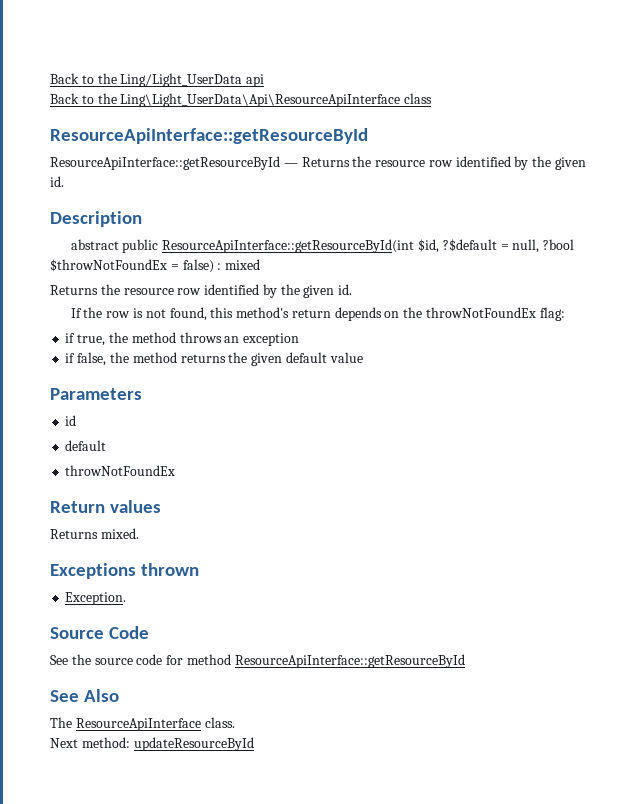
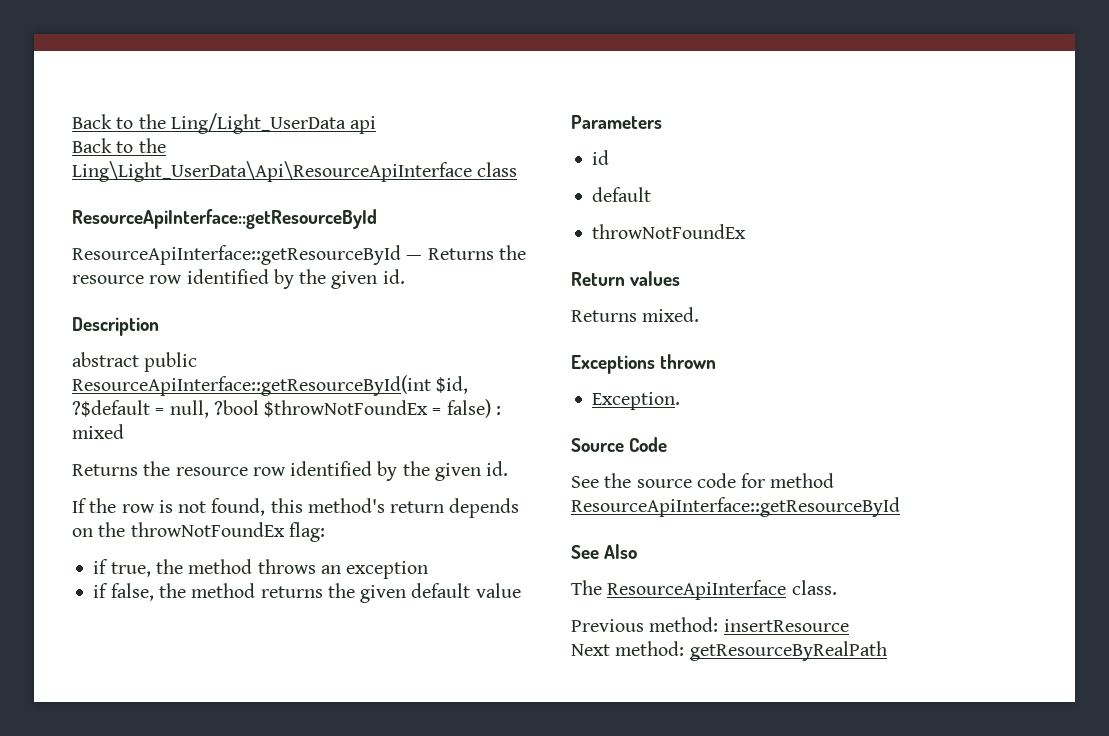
+ Previous method: insertResource
- Next method: updateResourceById
+ Next method: getResourceByRealPath

